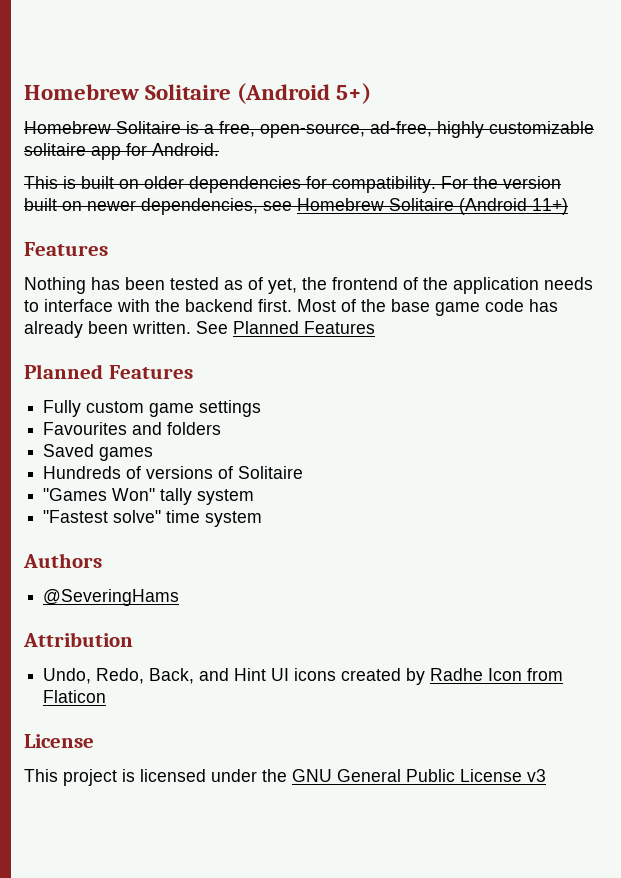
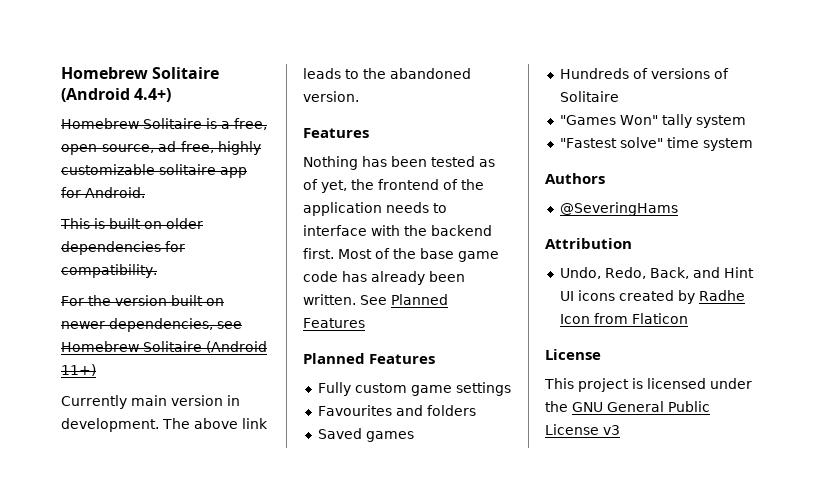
- Homebrew Solitaire (Android 5+)
+ Homebrew Solitaire (Android 4.4+)
- This is built on older dependencies for compatibility. For the version built on newer dependencies, see Homebrew Solitaire (Android 11+)
+ This is built on older dependencies for compatibility.
+ For the version built on newer dependencies, see Homebrew Solitaire (Android 11+)
+ Currently main version in development. The above link leads to the abandoned version.

